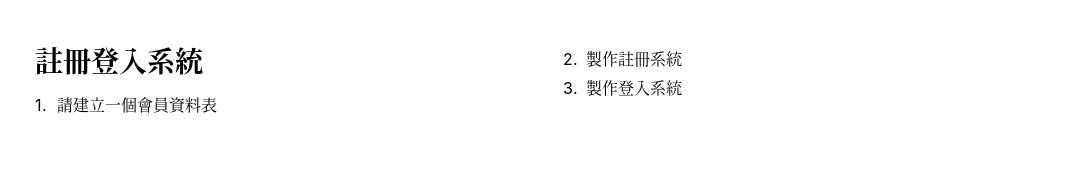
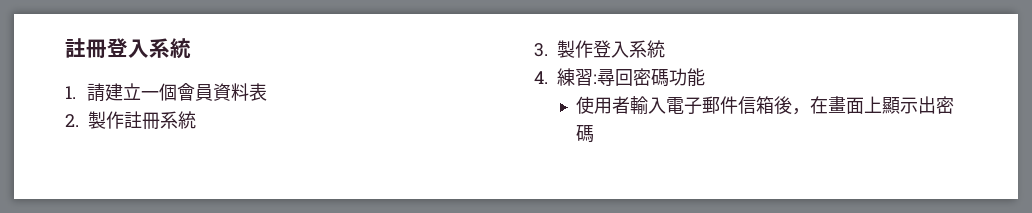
+ 4.練習:尋回密碼功能
+ 使用者輸入電子郵件信箱後，在畫面上顯示出密碼

